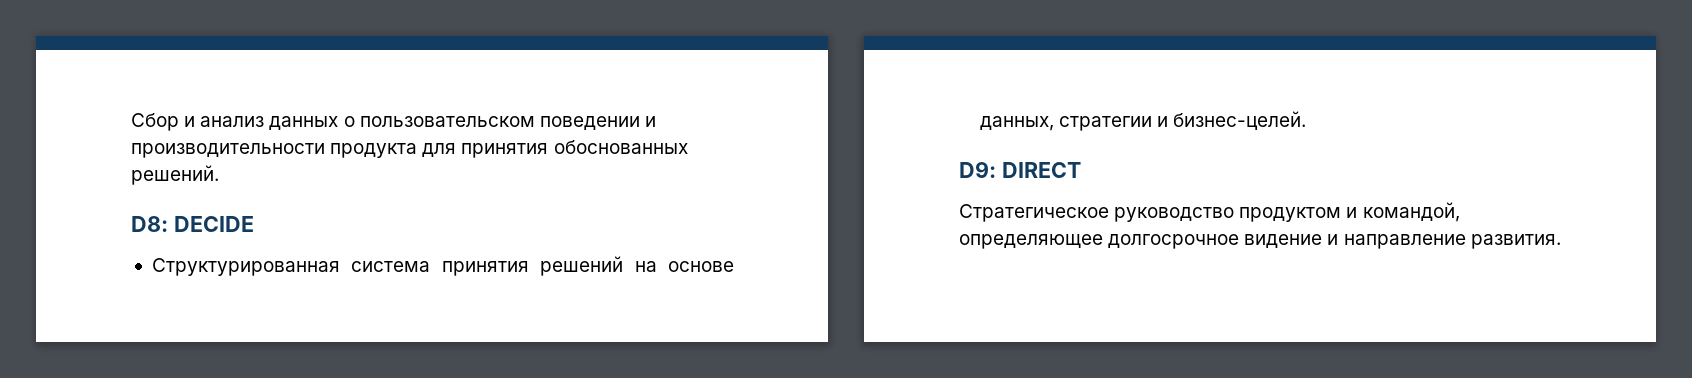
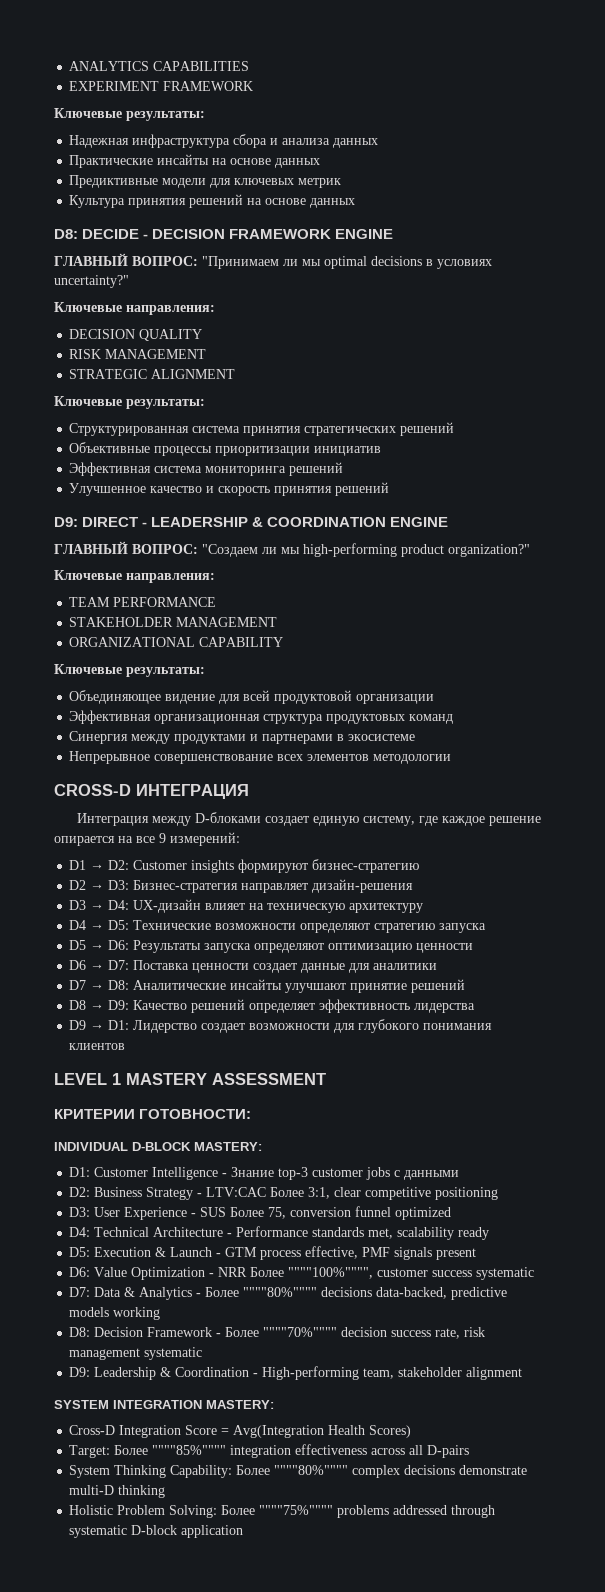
- Сбор и анализ данных о пользовательском поведении и производительности продукта для принятия обоснованных решений.
- D8: DECIDE
+ ANALYTICS CAPABILITIES
+ EXPERIMENT FRAMEWORK
+ Ключевые результаты:
+ Надежная инфраструктура сбора и анализа данных
+ Практические инсайты на основе данных
+ Предиктивные модели для ключевых метрик
+ Культура принятия решений на основе данных
+ D8: DECIDE - DECISION FRAMEWORK ENGINE
+ ГЛАВНЫЙ ВОПРОС: "Принимаем ли мы optimal decisions в условиях uncertainty?"
+ Ключевые направления:
+ DECISION QUALITY
+ RISK MANAGEMENT
+ STRATEGIC ALIGNMENT
+ Ключевые результаты:
- Структурированная система принятия решений на основе данных, стратегии и бизнес-целей.
- D9: DIRECT
- Стратегическое руководство продуктом и командой, определяющее долгосрочное видение и направление развития.
+ Структурированная система принятия стратегических решений
+ Объективные процессы приоритизации инициатив
+ Эффективная система мониторинга решений
+ Улучшенное качество и скорость принятия решений
+ D9: DIRECT - LEADERSHIP & COORDINATION ENGINE
+ ГЛАВНЫЙ ВОПРОС: "Создаем ли мы high-performing product organization?"
+ Ключевые направления:
+ TEAM PERFORMANCE
+ STAKEHOLDER MANAGEMENT
+ ORGANIZATIONAL CAPABILITY
+ Ключевые результаты:
+ Объединяющее видение для всей продуктовой организации
+ Эффективная организационная структура продуктовых команд
+ Синергия между продуктами и партнерами в экосистеме
+ Непрерывное совершенствование всех элементов методологии
+ CROSS-D ИНТЕГРАЦИЯ
+ Интеграция между D-блоками создает единую систему, где каждое решение опирается на все 9 измерений:
+ D1 → D2: Customer insights формируют бизнес-стратегию
+ D2 → D3: Бизнес-стратегия направляет дизайн-решения
+ D3 → D4: UX-дизайн влияет на техническую архитектуру
+ D4 → D5: Технические возможности определяют стратегию запуска
+ D5 → D6: Результаты запуска определяют оптимизацию ценности
+ D6 → D7: Поставка ценности создает данные для аналитики
+ D7 → D8: Аналитические инсайты улучшают принятие решений
+ D8 → D9: Качество решений определяет эффективность лидерства
+ D9 → D1: Лидерство создает возможности для глубокого понимания клиентов
+ LEVEL 1 MASTERY ASSESSMENT
+ КРИТЕРИИ ГОТОВНОСТИ:
+ INDIVIDUAL D-BLOCK MASTERY:
+ D1: Customer Intelligence - Знание top-3 customer jobs с данными
+ D2: Business Strategy - LTV:CAC Более 3:1, clear competitive positioning
+ D3: User Experience - SUS Более 75, conversion funnel optimized
+ D4: Technical Architecture - Performance standards met, scalability ready
+ D5: Execution & Launch - GTM process effective, PMF signals present
+ D6: Value Optimization - NRR Более """"100%"""", customer success systematic
+ D7: Data & Analytics - Более """"80%"""" decisions data-backed, predictive models working
+ D8: Decision Framework - Более """"70%"""" decision success rate, risk management systematic
+ D9: Leadership & Coordination - High-performing team, stakeholder alignment
+ SYSTEM INTEGRATION MASTERY:
+ Cross-D Integration Score = Avg(Integration Health Scores)
+ Target: Более """"85%"""" integration effectiveness across all D-pairs
+ System Thinking Capability: Более """"80%"""" complex decisions demonstrate multi-D thinking
+ Holistic Problem Solving: Более """"75%"""" problems addressed through systematic D-block application

